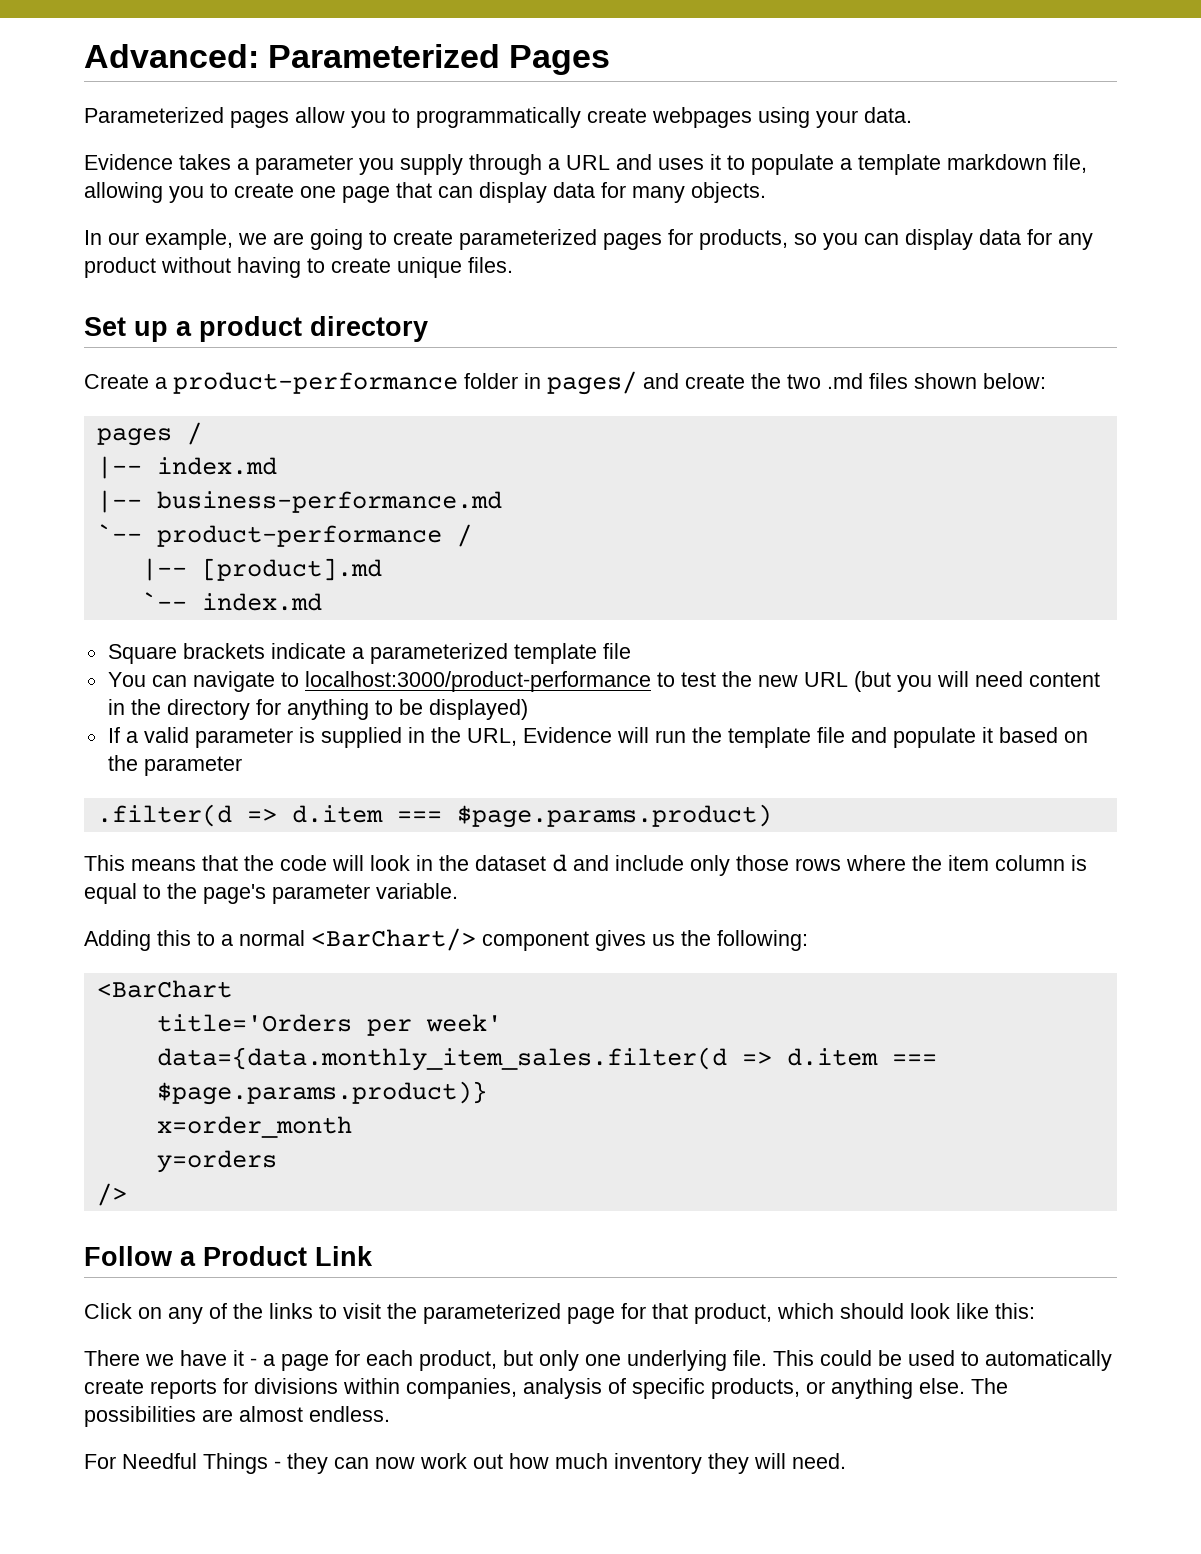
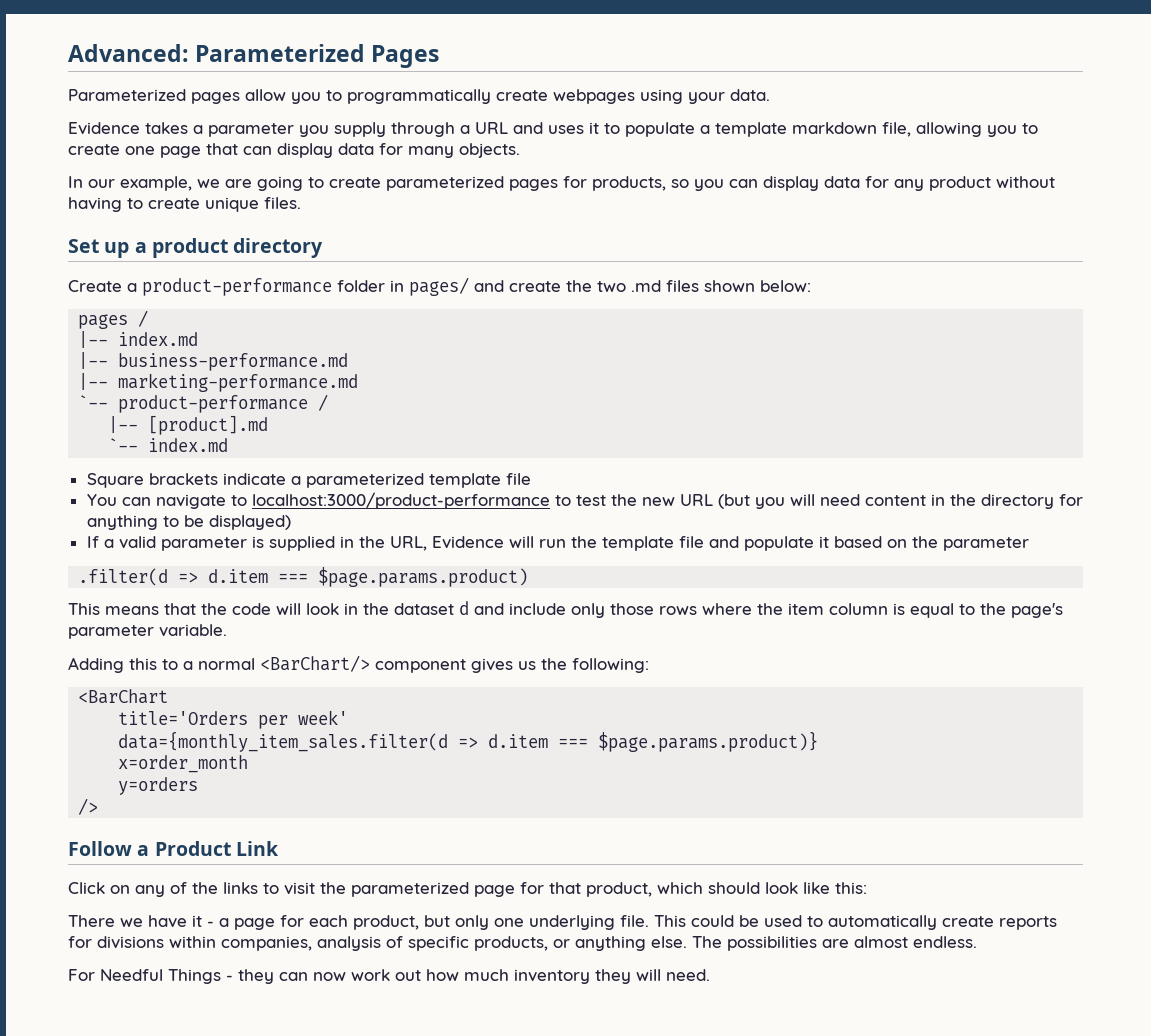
+ |-- marketing-performance.md
- data={data.monthly_item_sales.filter(d => d.item === $page.params.product)}
+ data={monthly_item_sales.filter(d => d.item === $page.params.product)}

